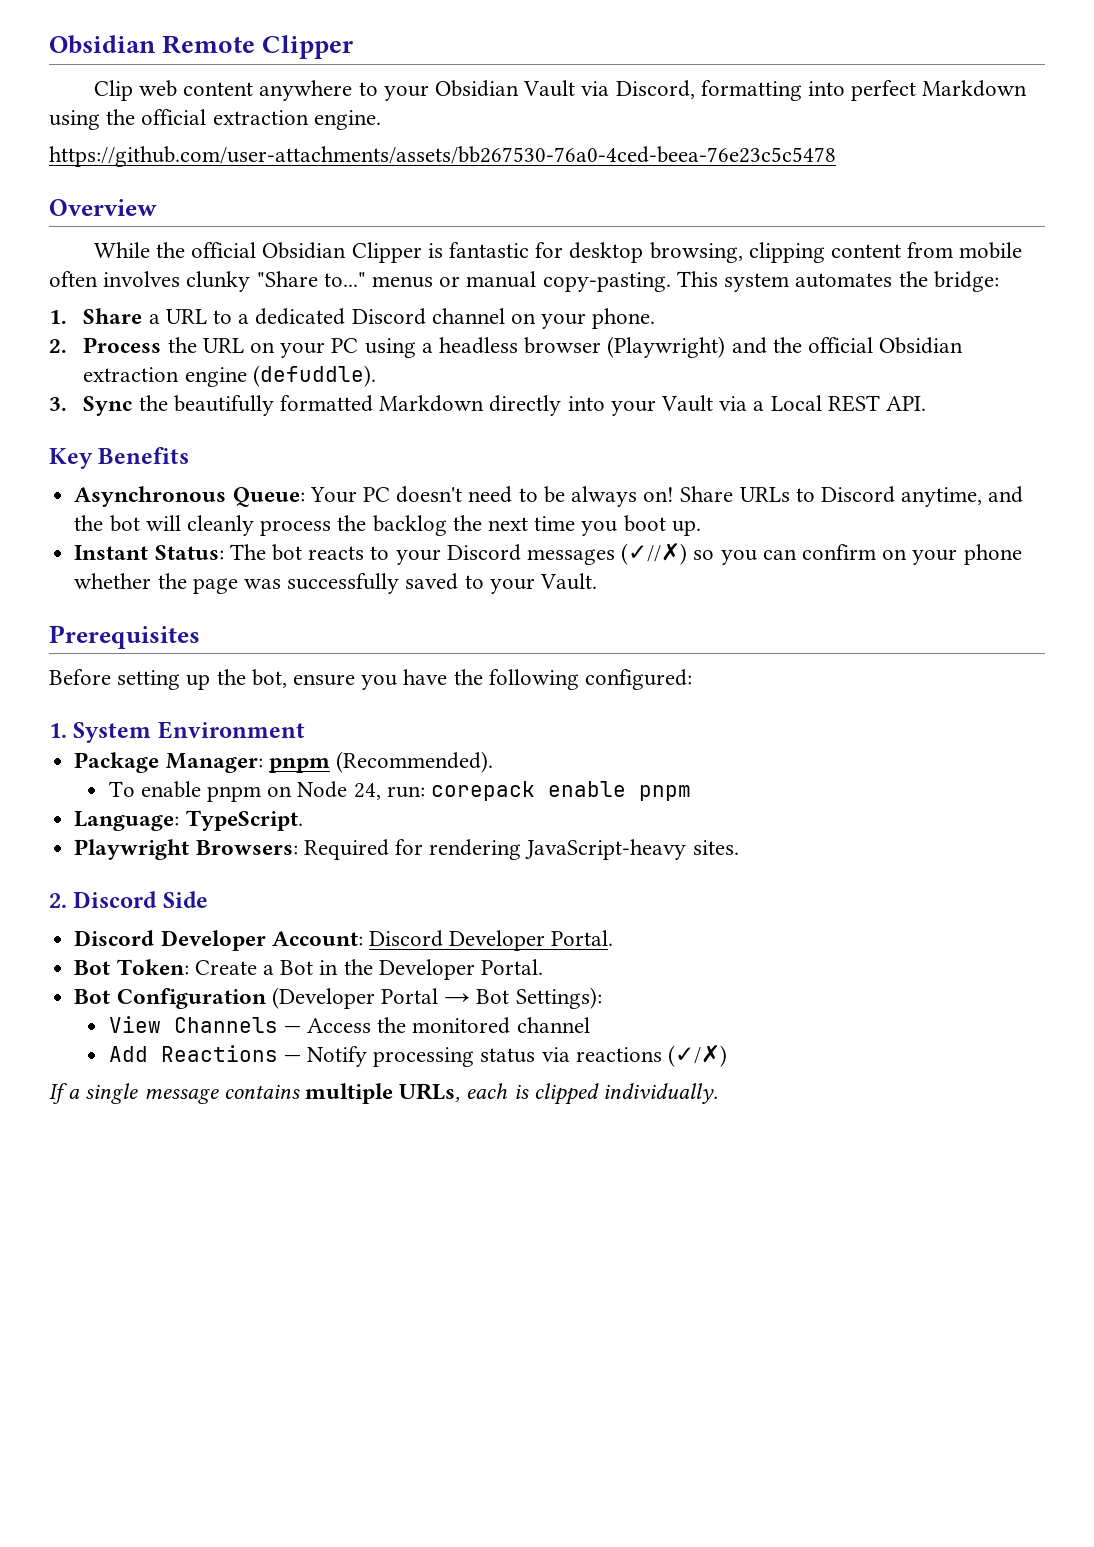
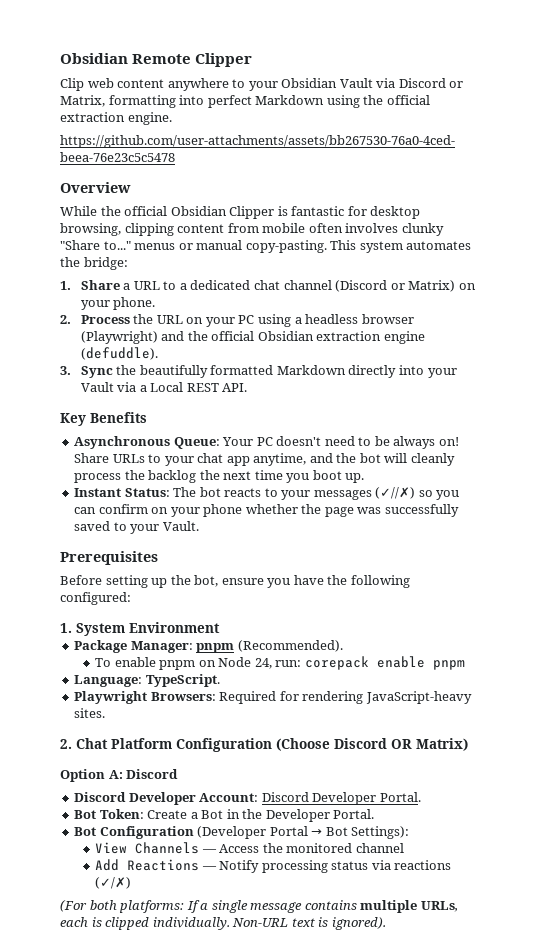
- Clip web content anywhere to your Obsidian Vault via Discord, formatting into perfect Markdown using the official extraction engine.
+ Clip web content anywhere to your Obsidian Vault via Discord or Matrix, formatting into perfect Markdown using the official extraction engine.
- 1. Share a URL to a dedicated Discord channel on your phone.
+ 1. Share a URL to a dedicated chat channel (Discord or Matrix) on your phone.
- Share URLs to Discord anytime, and the bot will cleanly process the backlog the next time you boot up.
+ Share URLs to your chat app anytime, and the bot will cleanly process the backlog the next time you boot up.
- Instant Status: The bot reacts to your Discord messages (✓//✗) so you can confirm on your phone whether the page was successfully saved to your Vault.
+ Instant Status: The bot reacts to your messages (✓//✗) so you can confirm on your phone whether the page was successfully saved to your Vault.
- 2. Discord Side
+ 2. Chat Platform Configuration (Choose Discord OR Matrix)
+ Option A: Discord
- If a single message contains multiple URLs, each is clipped individually.
+ (For both platforms: If a single message contains multiple URLs, each is clipped individually.
+ Non-URL text is ignored).

